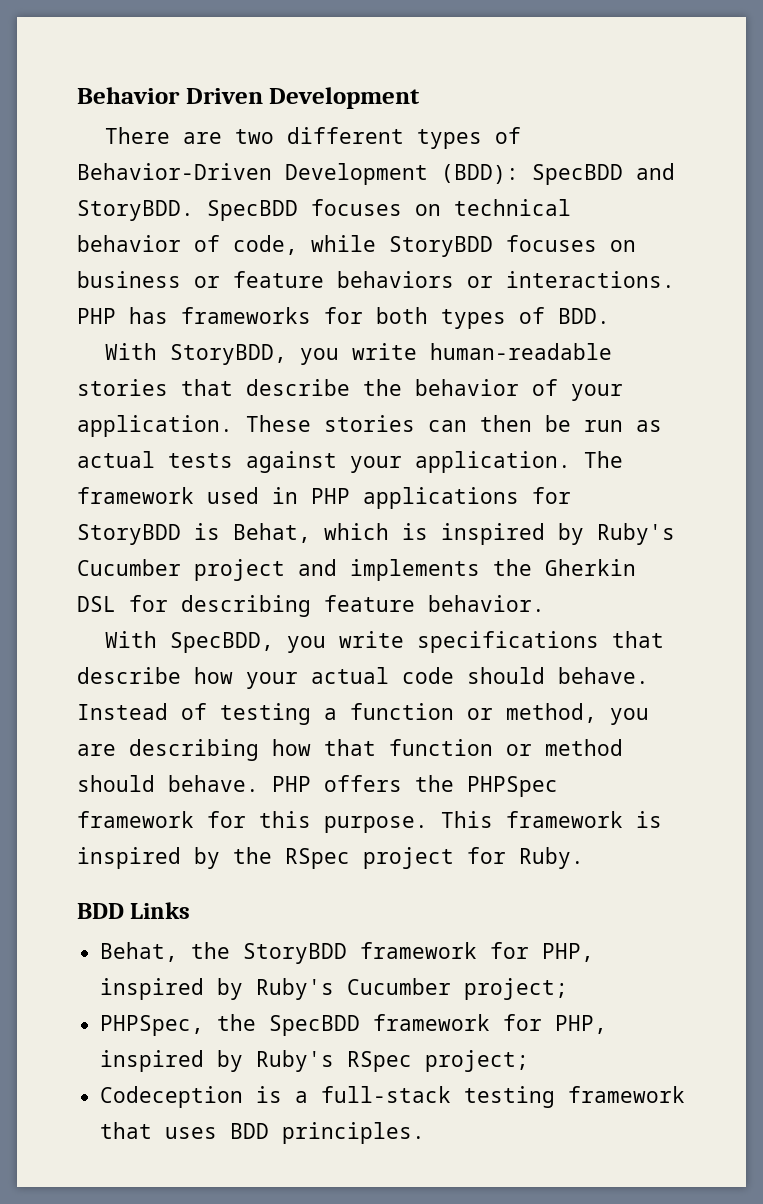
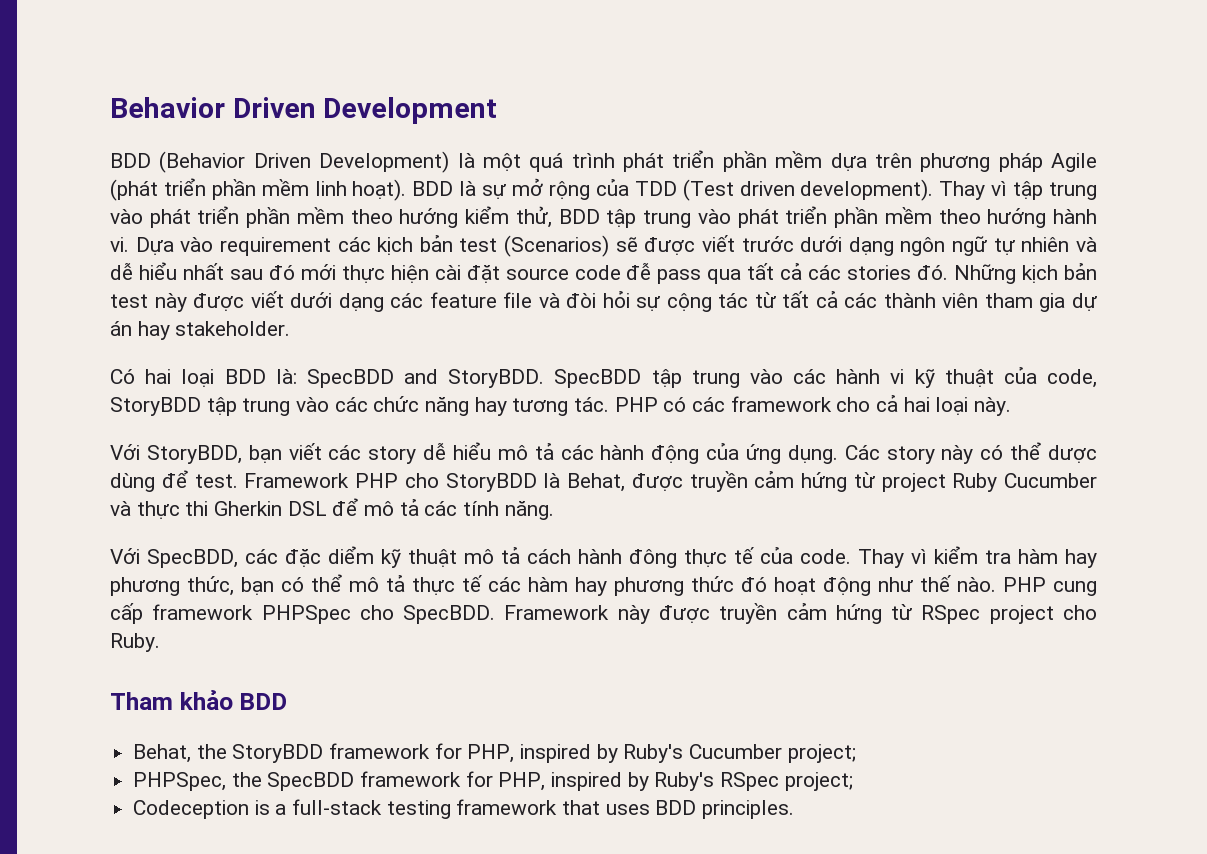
- There are two different types of Behavior-Driven Development (BDD): SpecBDD and StoryBDD. SpecBDD focuses on technical behavior of code, while StoryBDD focuses on business or feature behaviors or interactions. PHP has frameworks for both types of BDD.
- With StoryBDD, you write human-readable stories that describe the behavior of your application. These stories can then be run as actual tests against your application. The framework used in PHP applications for StoryBDD is Behat, which is inspired by Ruby's Cucumber project and implements the Gherkin DSL for describing feature behavior.
- With SpecBDD, you write specifications that describe how your actual code should behave. Instead of testing a function or method, you are describing how that function or method should behave. PHP offers the PHPSpec framework for this purpose. This framework is inspired by the RSpec project for Ruby.
+ BDD (Behavior Driven Development) là một quá trình phát triển phần mềm dựa trên phương pháp Agile (phát triển phần mềm linh hoạt). BDD là sự mở rộng của TDD (Test driven development). Thay vì tập trung vào phát triển phần mềm theo hướng kiểm thử, BDD tập trung vào phát triển phần mềm theo hướng hành vi. Dựa vào requirement các kịch bản test (Scenarios) sẽ được viết trước dưới dạng ngôn ngữ tự nhiên và dễ hiểu nhất sau đó mới thực hiện cài đặt source code đễ pass qua tất cả các stories đó. Những kịch bản test này được viết dưới dạng các feature file và đòi hỏi sự cộng tác từ tất cả các thành viên tham gia dự án hay stakeholder.
+ Có hai loại BDD là: SpecBDD and StoryBDD. SpecBDD tập trung vào các hành vi kỹ thuật của code, StoryBDD tập trung vào các chức năng hay tương tác. PHP có các framework cho cả hai loại này.
+ Với StoryBDD, bạn viết các story dễ hiểu mô tả các hành động của ứng dụng. Các story này có thể dược dùng để test. Framework PHP cho StoryBDD là Behat, được truyền cảm hứng từ project Ruby Cucumber và thực thi Gherkin DSL để mô tả các tính năng.
+ Với SpecBDD, các đặc diểm kỹ thuật mô tả cách hành đông thực tế của code. Thay vì kiểm tra hàm hay phương thức, bạn có thể mô tả thực tế các hàm hay phương thức đó hoạt động như thế nào. PHP cung cấp framework PHPSpec cho SpecBDD. Framework này được truyền cảm hứng từ RSpec project cho Ruby.
- BDD Links
+ Tham khảo BDD

